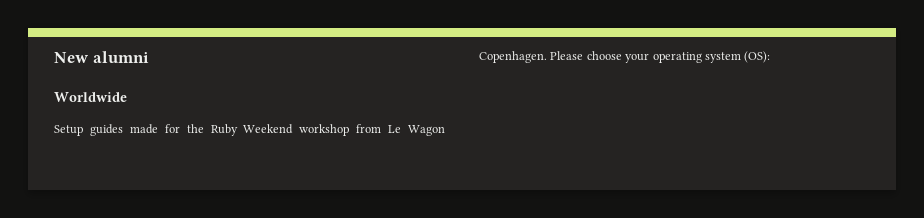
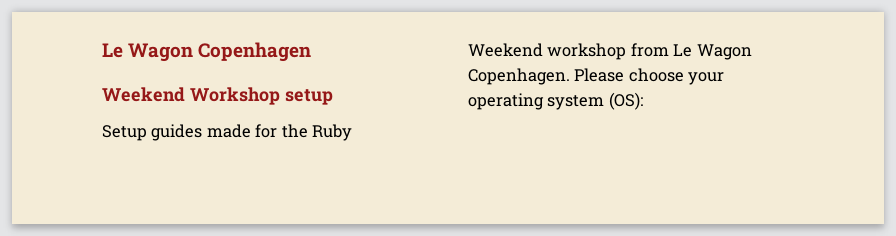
- New alumni
- Worldwide
+ Le Wagon Copenhagen
+ Weekend Workshop setup

